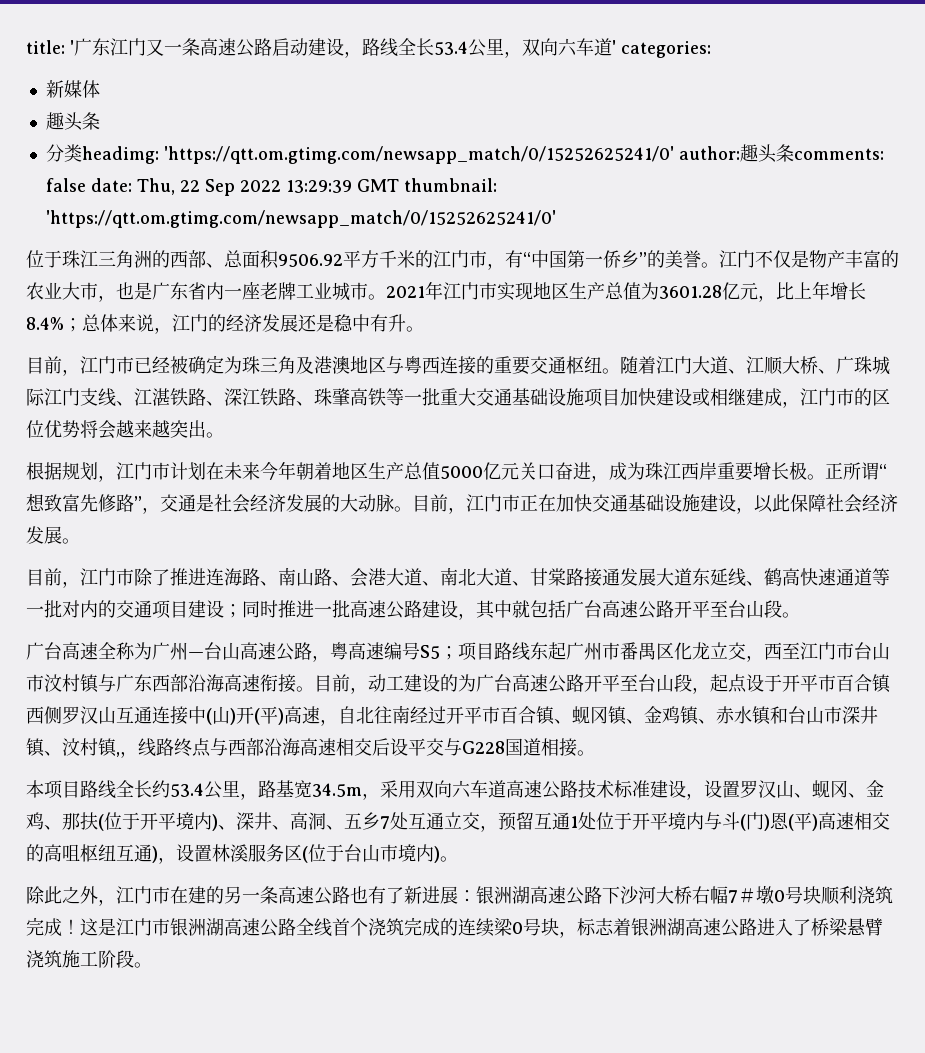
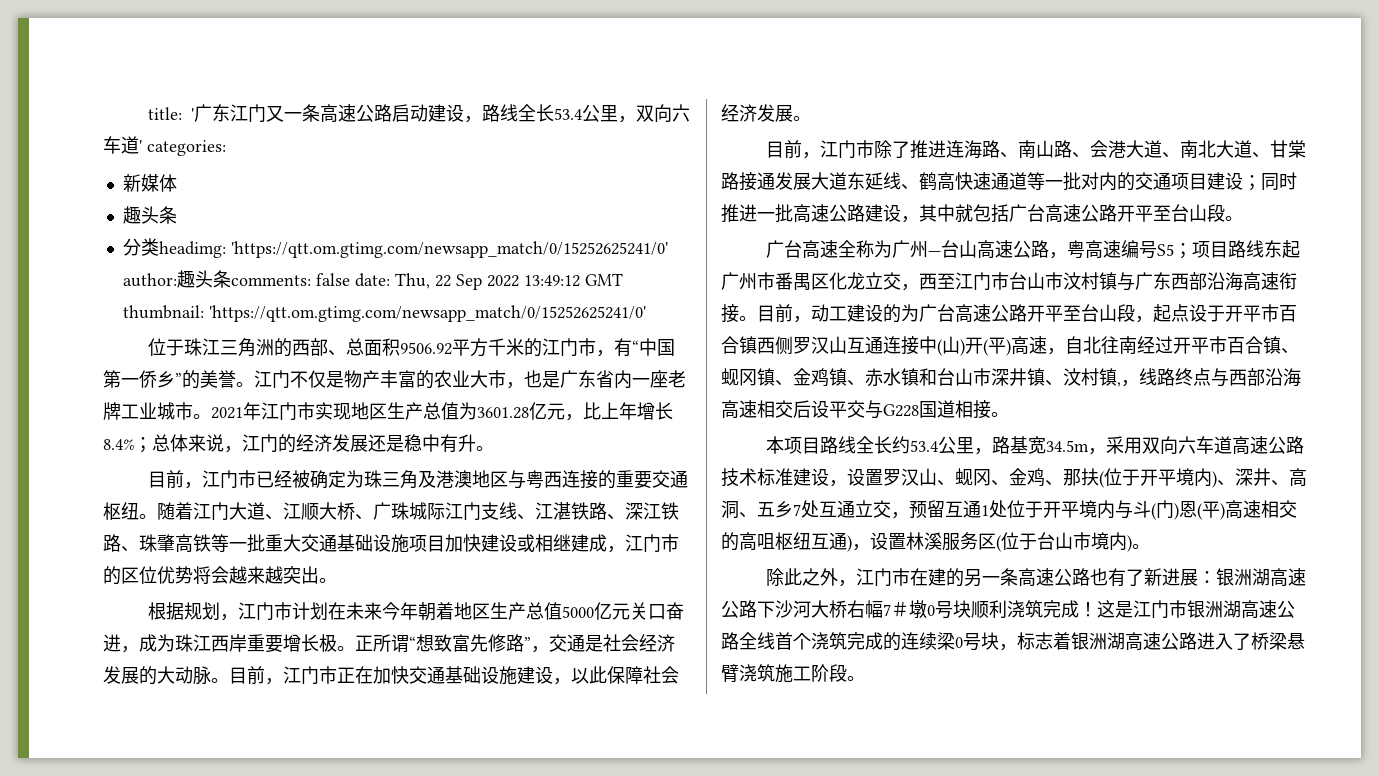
- 分类headimg: 'https://qtt.om.gtimg.com/newsapp_match/0/15252625241/0' author:趣头条comments: false date: Thu, 22 Sep 2022 13:29:39 GMT thumbnail: 'https://qtt.om.gtimg.com/newsapp_match/0/15252625241/0'
+ 分类headimg: 'https://qtt.om.gtimg.com/newsapp_match/0/15252625241/0' author:趣头条comments: false date: Thu, 22 Sep 2022 13:49:12 GMT thumbnail: 'https://qtt.om.gtimg.com/newsapp_match/0/15252625241/0'

